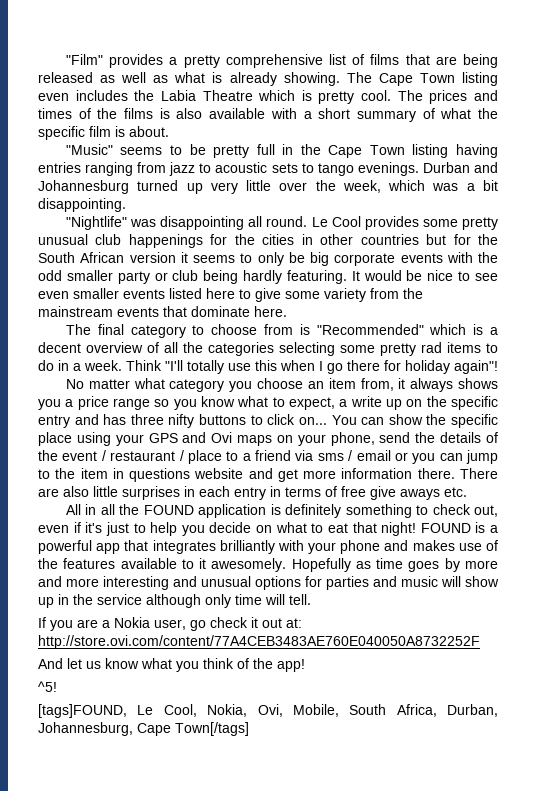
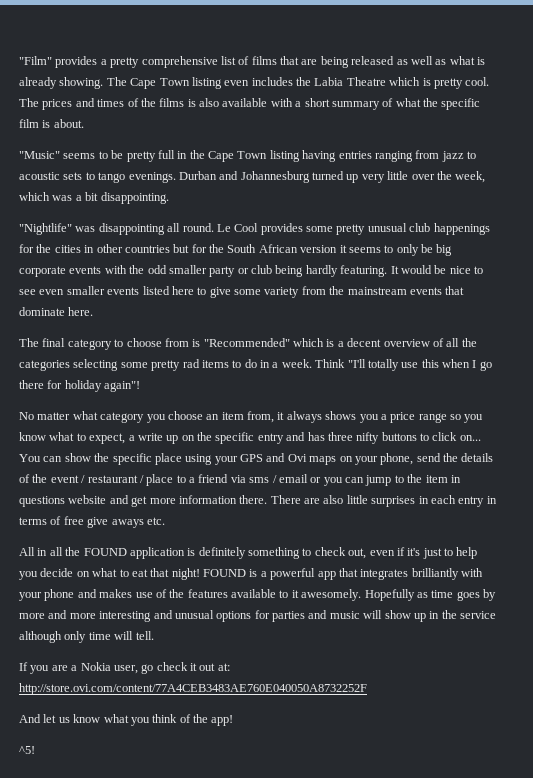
- [tags]FOUND, Le Cool, Nokia, Ovi, Mobile, South Africa, Durban, Johannesburg, Cape Town[/tags]

